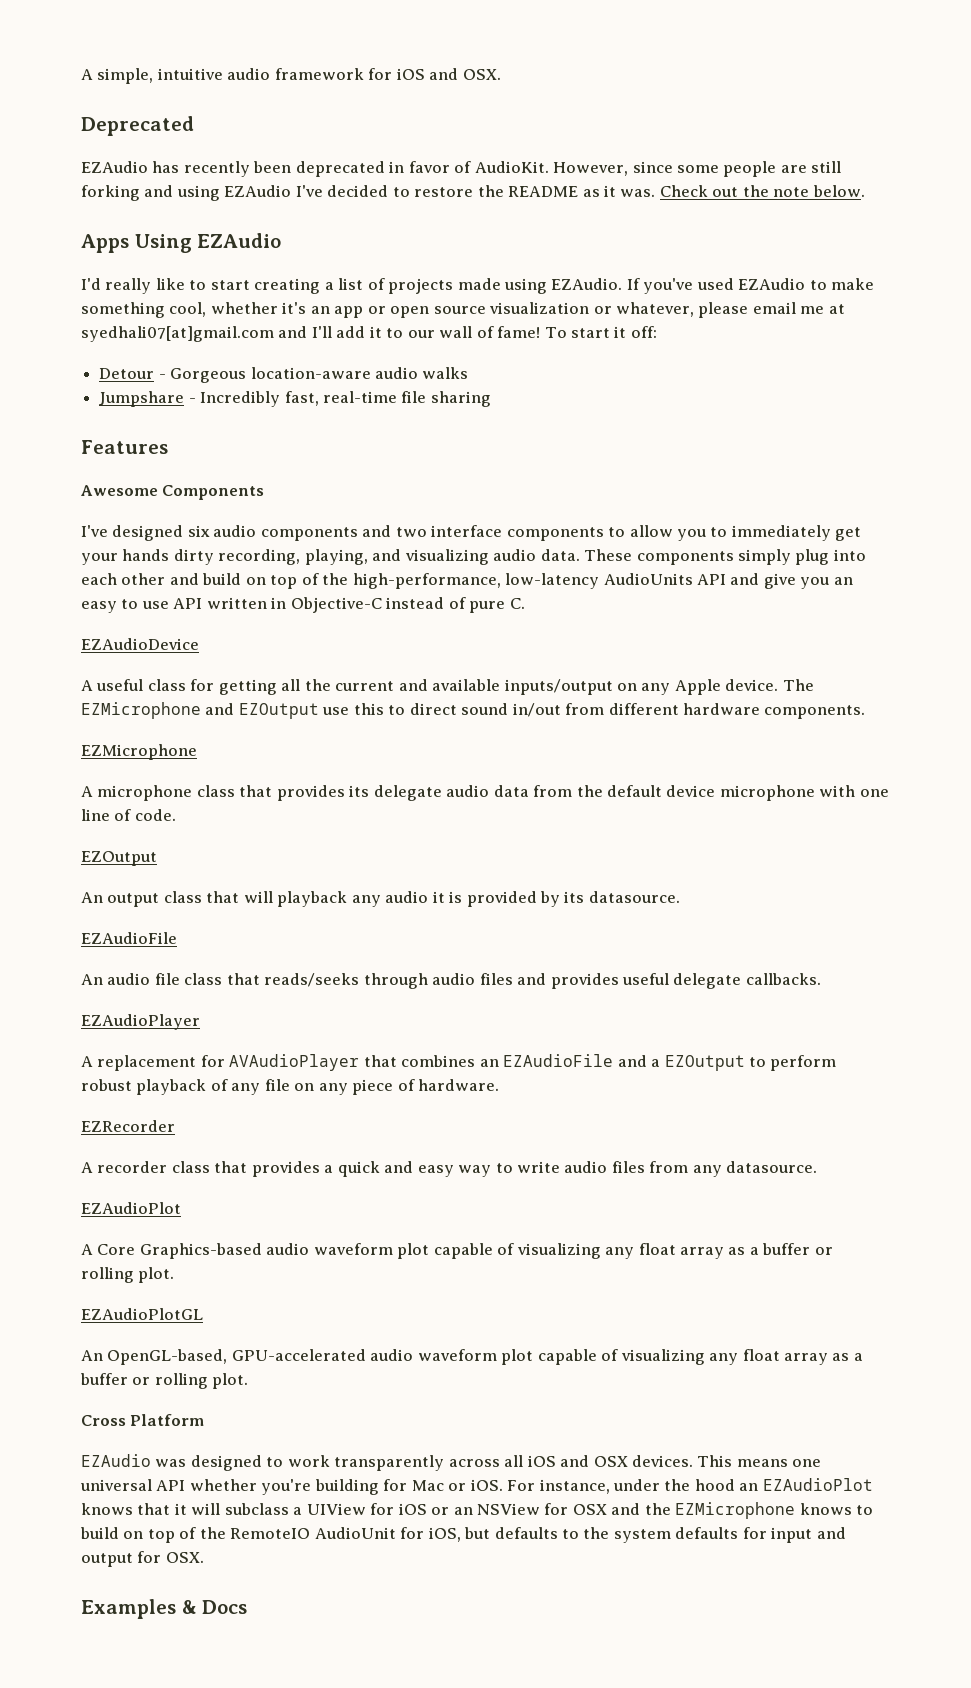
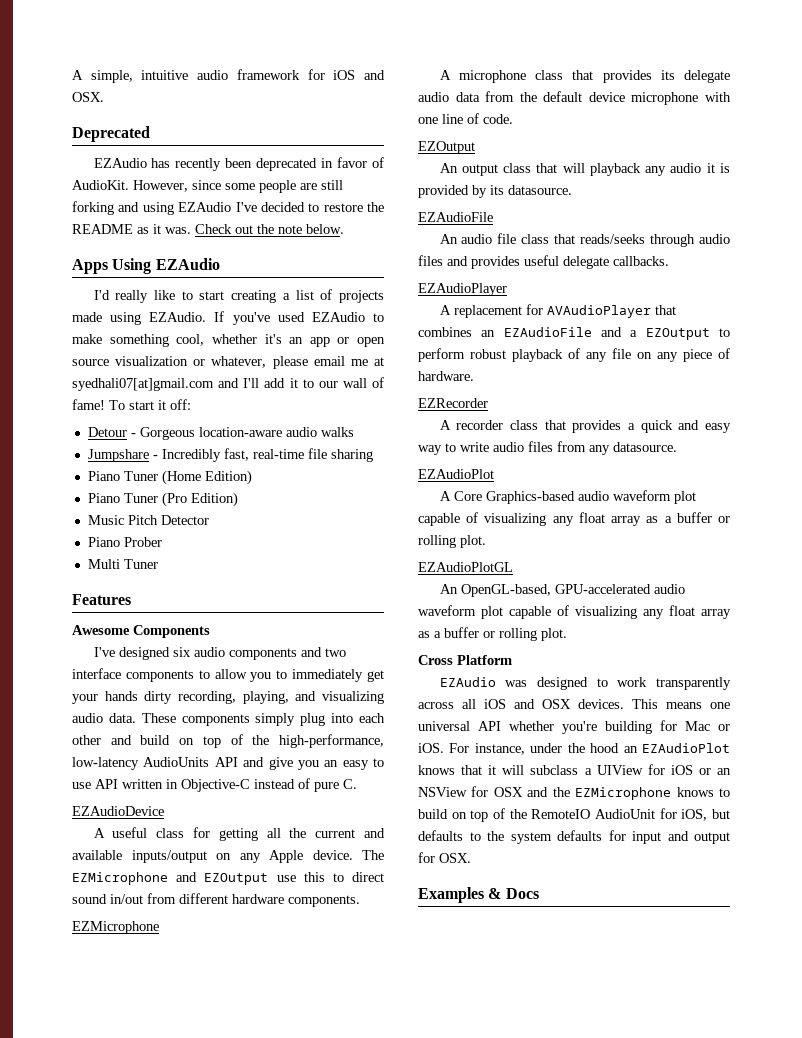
+ Piano Tuner (Home Edition)
+ Piano Tuner (Pro Edition)
+ Music Pitch Detector
+ Piano Prober
+ Multi Tuner

